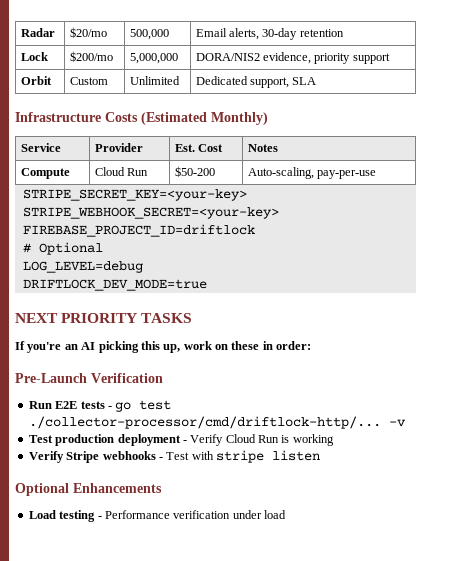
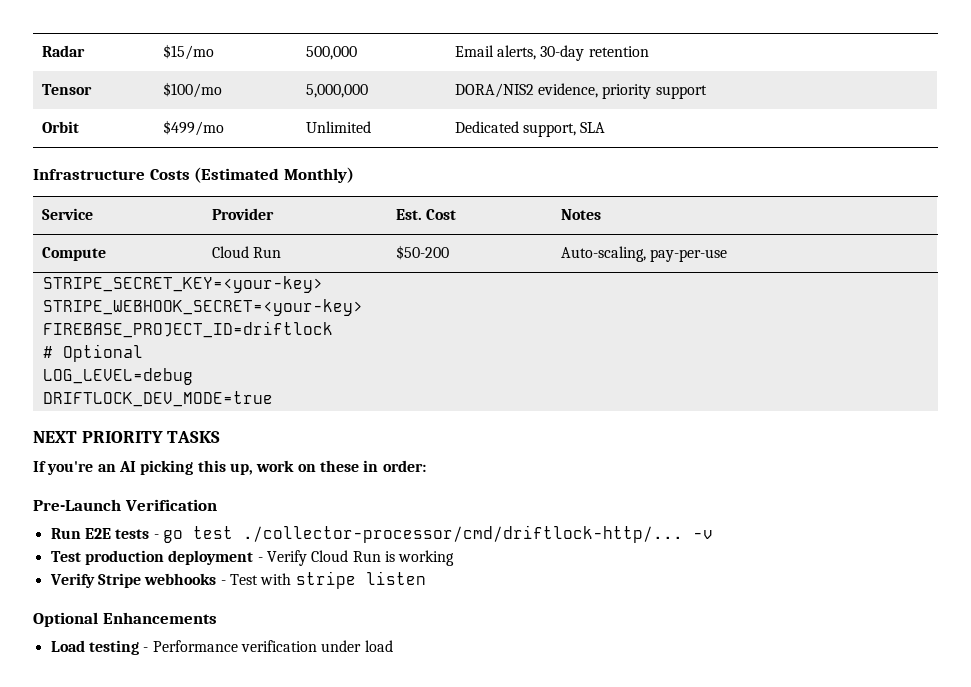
- Radar | $20/mo | 500,000 | Email alerts, 30-day retention
+ Radar | $15/mo | 500,000 | Email alerts, 30-day retention
- Lock | $200/mo | 5,000,000 | DORA/NIS2 evidence, priority support
+ Tensor | $100/mo | 5,000,000 | DORA/NIS2 evidence, priority support
- Orbit | Custom | Unlimited | Dedicated support, SLA
+ Orbit | $499/mo | Unlimited | Dedicated support, SLA

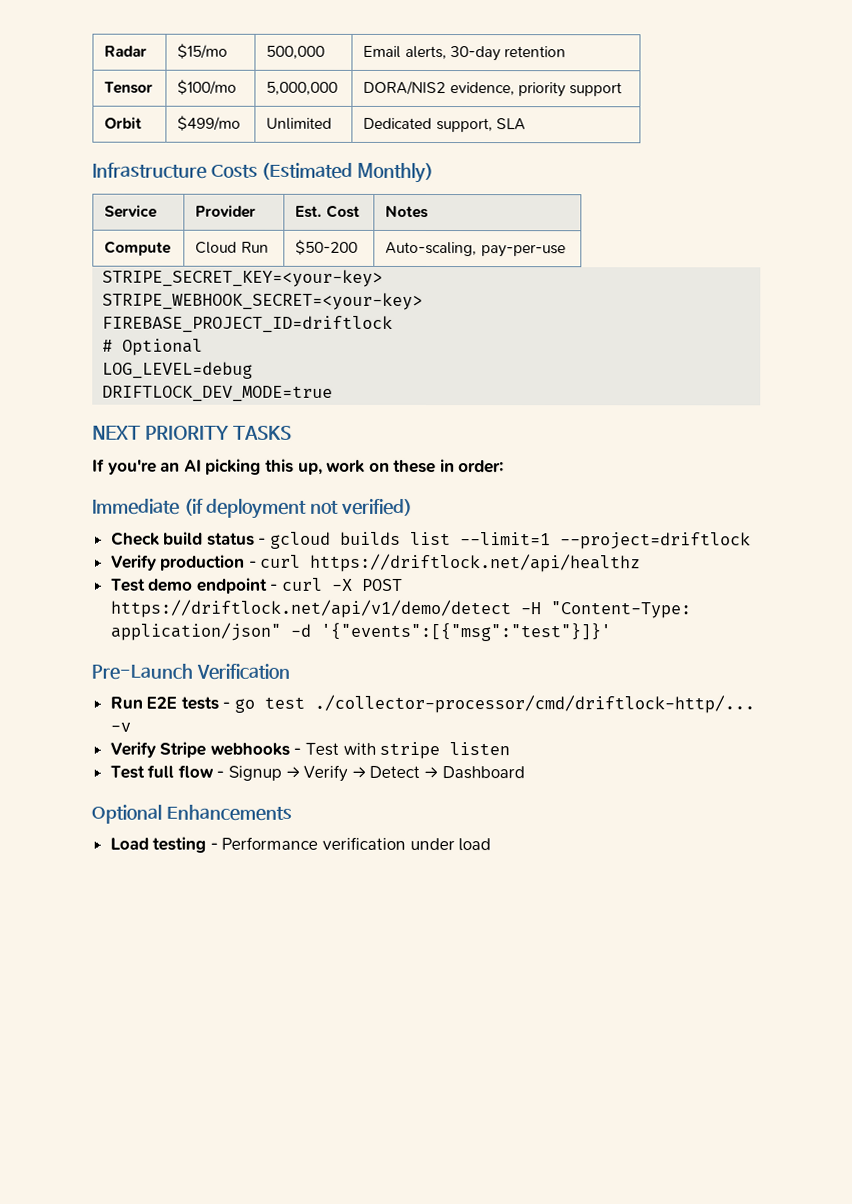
+ Immediate (if deployment not verified)
+ Check build status - gcloud builds list --limit=1 --project=driftlock
+ Verify production - curl https://driftlock.net/api/healthz
+ Test demo endpoint - curl -X POST https://driftlock.net/api/v1/demo/detect -H "Content-Type: application/json" -d '{"events":[{"msg":"test"}]}'
- Test production deployment - Verify Cloud Run is working
+ Test full flow - Signup → Verify → Detect → Dashboard

